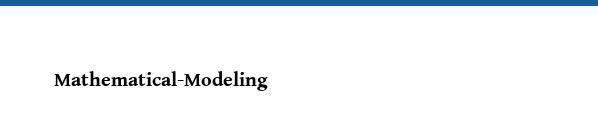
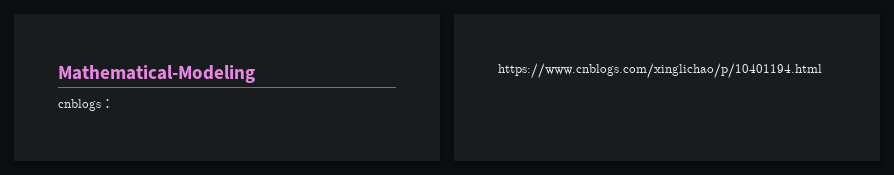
+ cnblogs：https://www.cnblogs.com/xinglichao/p/10401194.html

